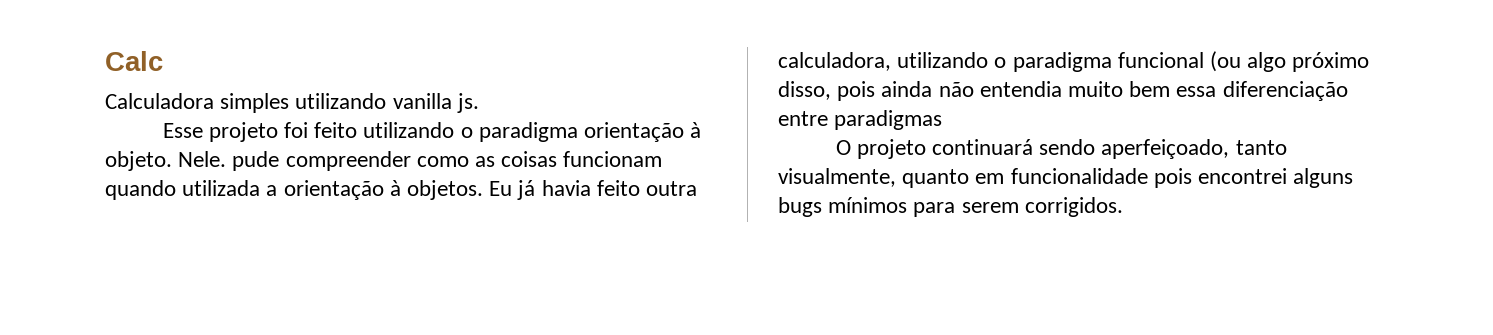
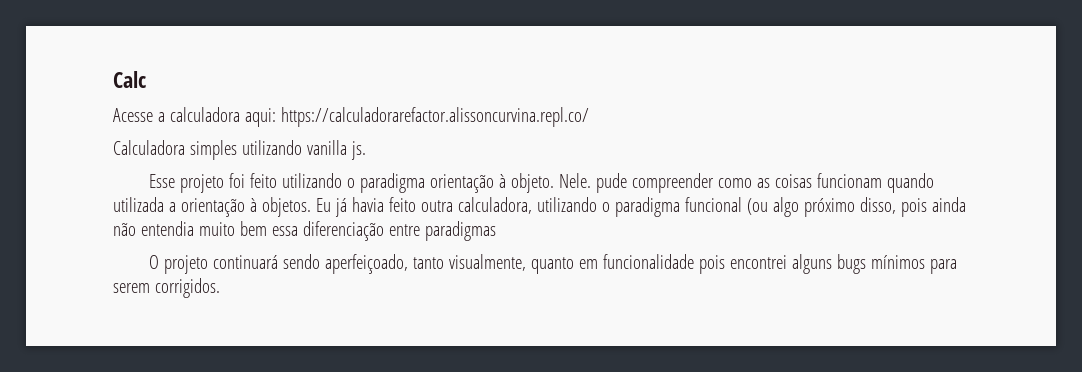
+ Acesse a calculadora aqui: https://calculadorarefactor.alissoncurvina.repl.co/

